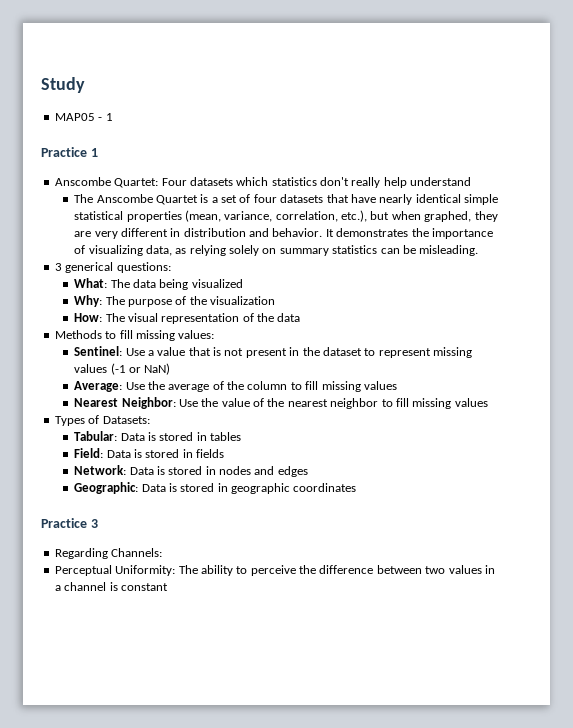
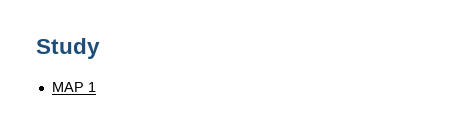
- MAP05 - 1
- Practice 1
- Anscombe Quartet: Four datasets which statistics don't really help understand
- The Anscombe Quartet is a set of four datasets that have nearly identical simple statistical properties (mean, variance, correlation, etc.), but when graphed, they are very different in distribution and behavior. It demonstrates the importance of visualizing data, as relying solely on summary statistics can be misleading.
- 3 generical questions:
- What: The data being visualized
- Why: The purpose of the visualization
- How: The visual representation of the data
- Methods to fill missing values:
- Sentinel: Use a value that is not present in the dataset to represent missing values (-1 or NaN)
- Average: Use the average of the column to fill missing values
- Nearest Neighbor: Use the value of the nearest neighbor to fill missing values
- Types of Datasets:
- Tabular: Data is stored in tables
- Field: Data is stored in fields
- Network: Data is stored in nodes and edges
- Geographic: Data is stored in geographic coordinates
- Practice 3
- Regarding Channels:
- Perceptual Uniformity: The ability to perceive the difference between two values in a channel is constant
+ MAP 1

